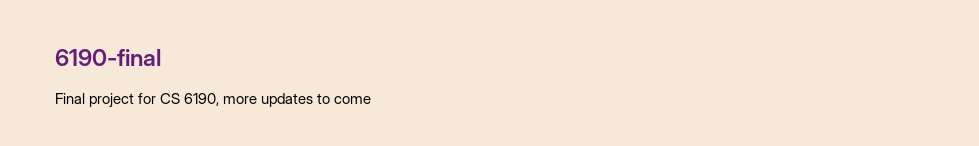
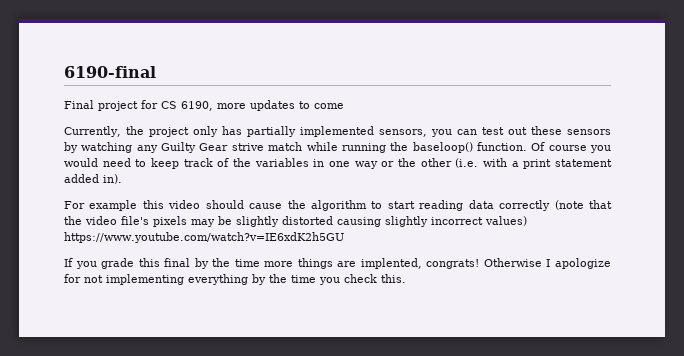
+ Currently, the project only has partially implemented sensors, you can test out these sensors by watching any Guilty Gear strive match while running the baseloop() function. Of course you would need to keep track of the variables in one way or the other (i.e. with a print statement added in).
+ For example this video should cause the algorithm to start reading data correctly (note that the video file's pixels may be slightly distorted causing slightly incorrect values) https://www.youtube.com/watch?v=IE6xdK2h5GU
+ If you grade this final by the time more things are implented, congrats! Otherwise I apologize for not implementing everything by the time you check this.

